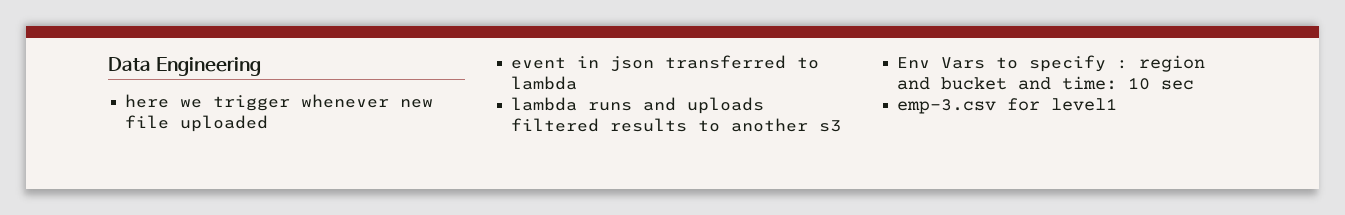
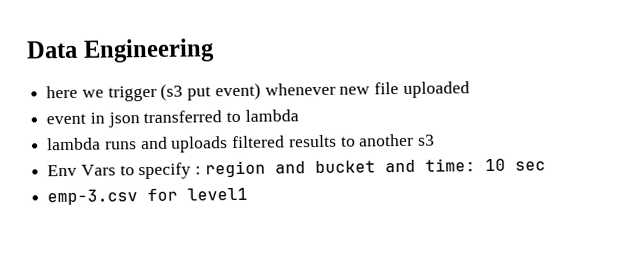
- here we trigger whenever new file uploaded
+ here we trigger (s3 put event) whenever new file uploaded

